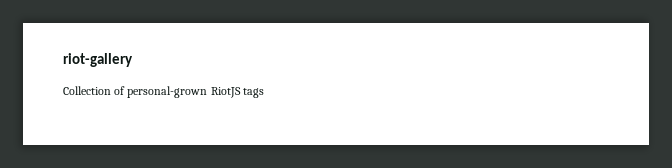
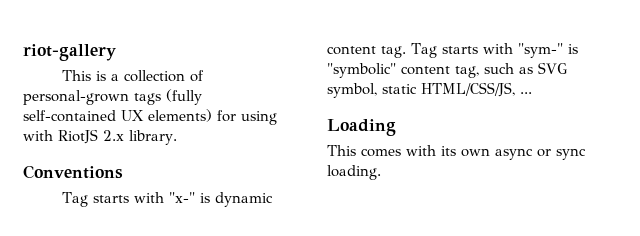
- Collection of personal-grown RiotJS tags
+ This is a collection of personal-grown tags (fully self-contained UX elements) for using with RiotJS 2.x library.
+ Conventions
+ Tag starts with "x-" is dynamic content tag. Tag starts with "sym-" is "symbolic" content tag, such as SVG symbol, static HTML/CSS/JS, ...
+ Loading
+ This comes with its own async or sync loading.

